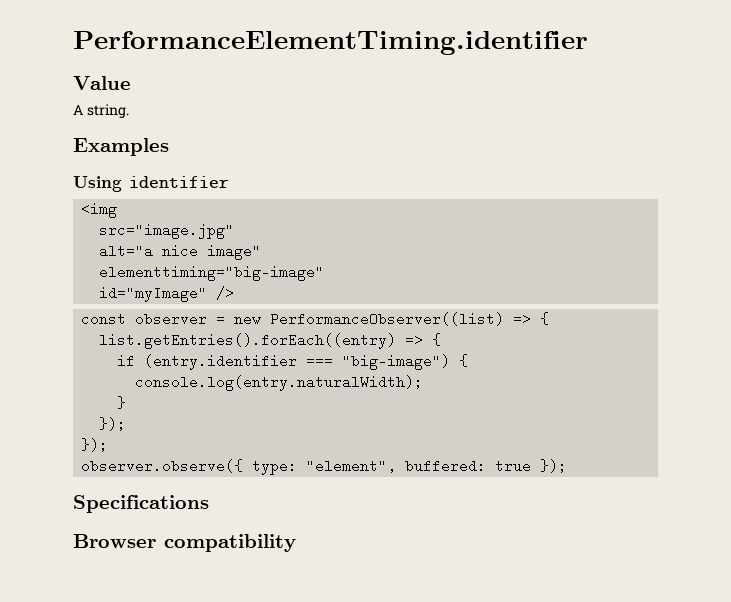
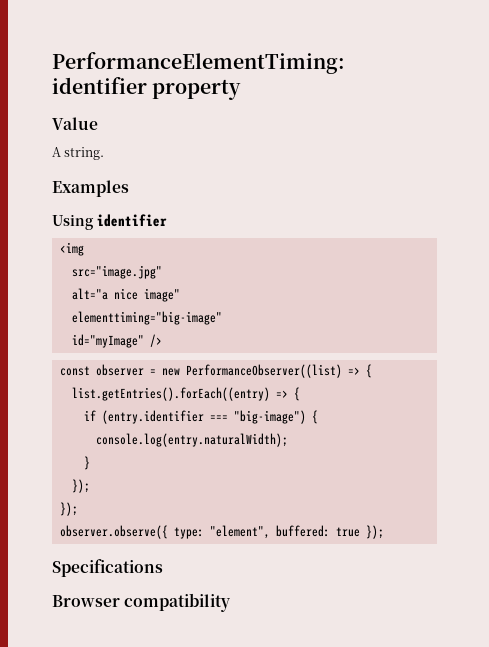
- PerformanceElementTiming.identifier
+ PerformanceElementTiming: identifier property

